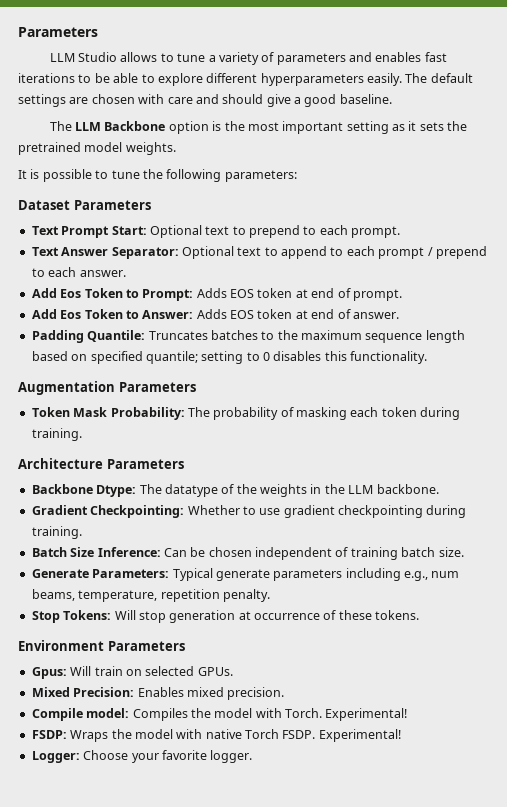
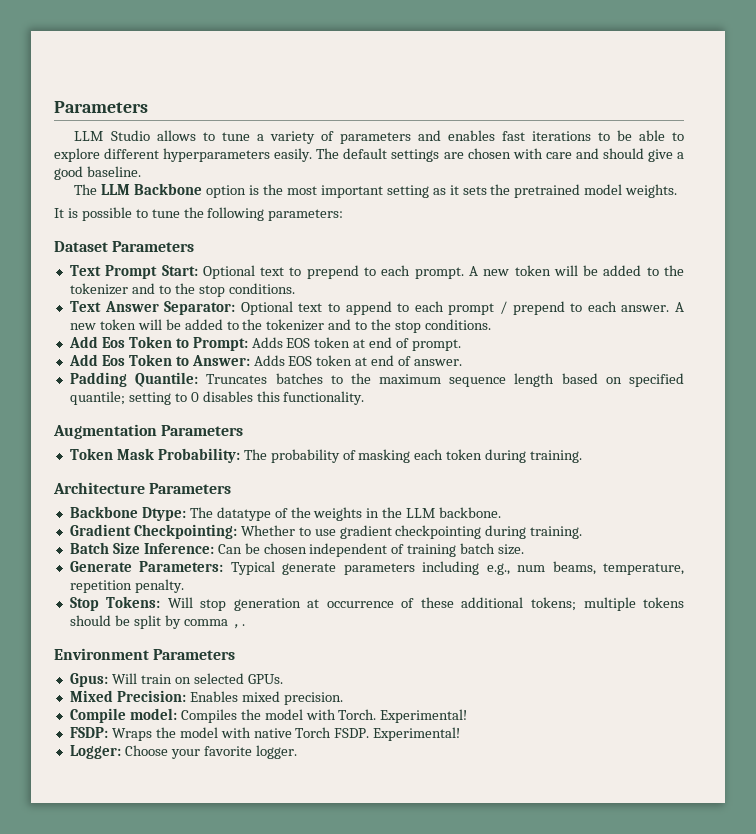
- Text Prompt Start: Optional text to prepend to each prompt.
+ Text Prompt Start: Optional text to prepend to each prompt. A new token will be added to the tokenizer and to the stop conditions.
- Text Answer Separator: Optional text to append to each prompt / prepend to each answer.
+ Text Answer Separator: Optional text to append to each prompt / prepend to each answer. A new token will be added to the tokenizer and to the stop conditions.
- Stop Tokens: Will stop generation at occurrence of these tokens.
+ Stop Tokens: Will stop generation at occurrence of these additional tokens; multiple tokens should be split by comma ,.

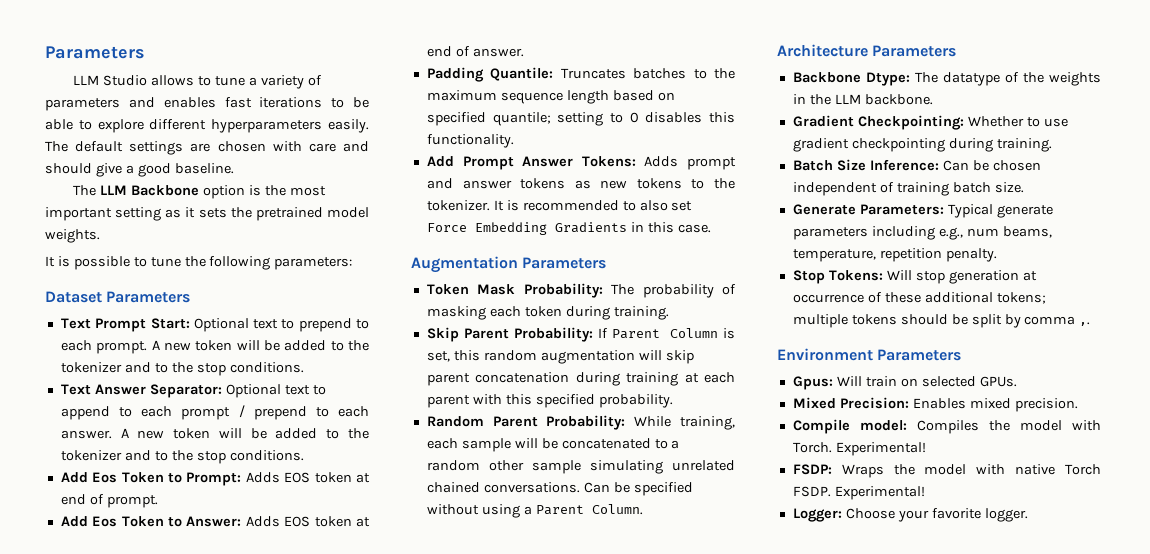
+ Add Prompt Answer Tokens: Adds prompt and answer tokens as new tokens to the tokenizer. It is recommended to also set Force Embedding Gradients in this case.
+ Skip Parent Probability: If Parent Column is set, this random augmentation will skip parent concatenation during training at each parent with this specified probability.
+ Random Parent Probability: While training, each sample will be concatenated to a random other sample simulating unrelated chained conversations. Can be specified without using a Parent Column.

